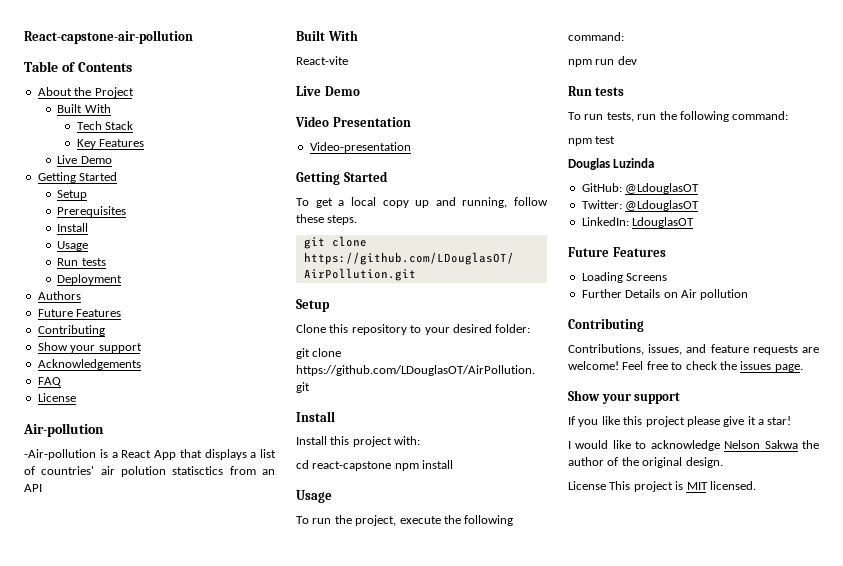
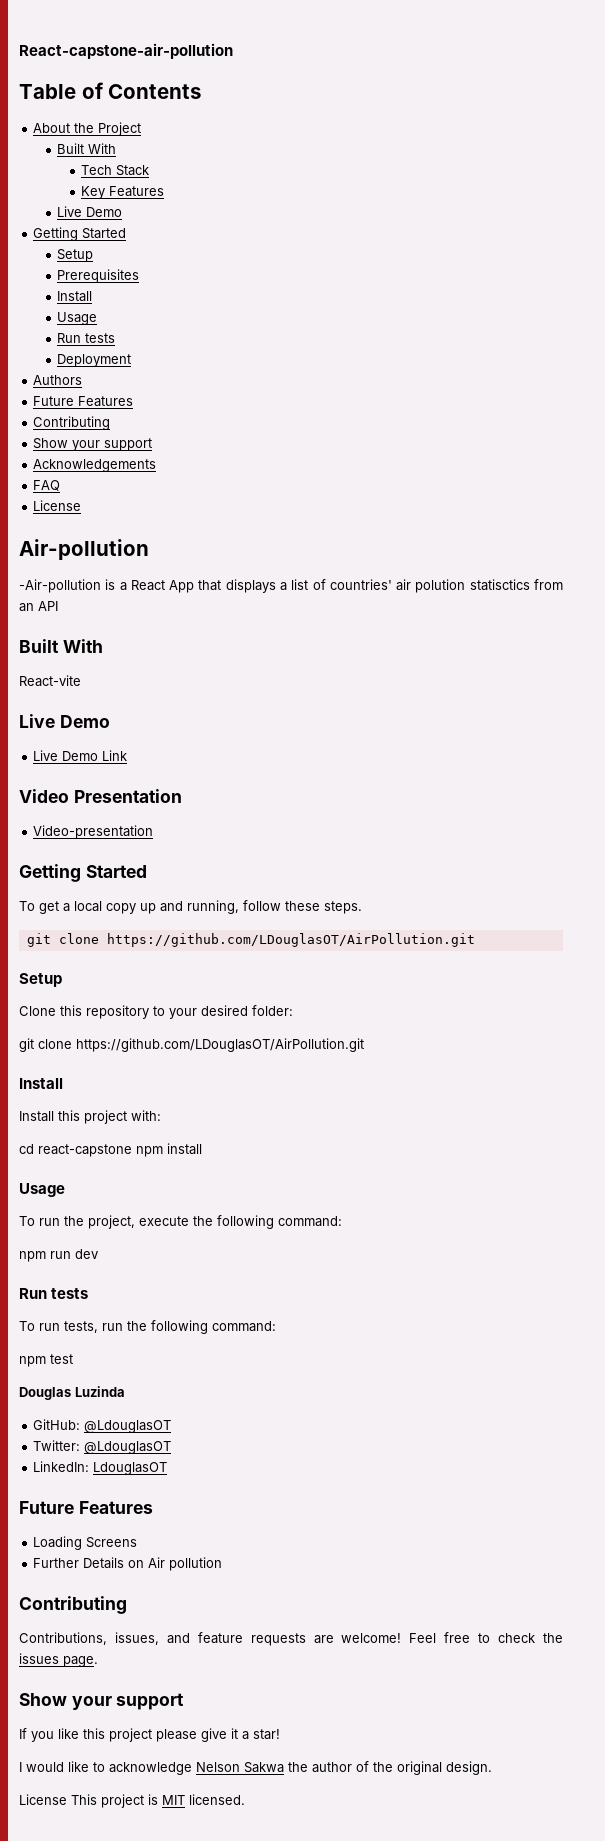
+ Live Demo Link

